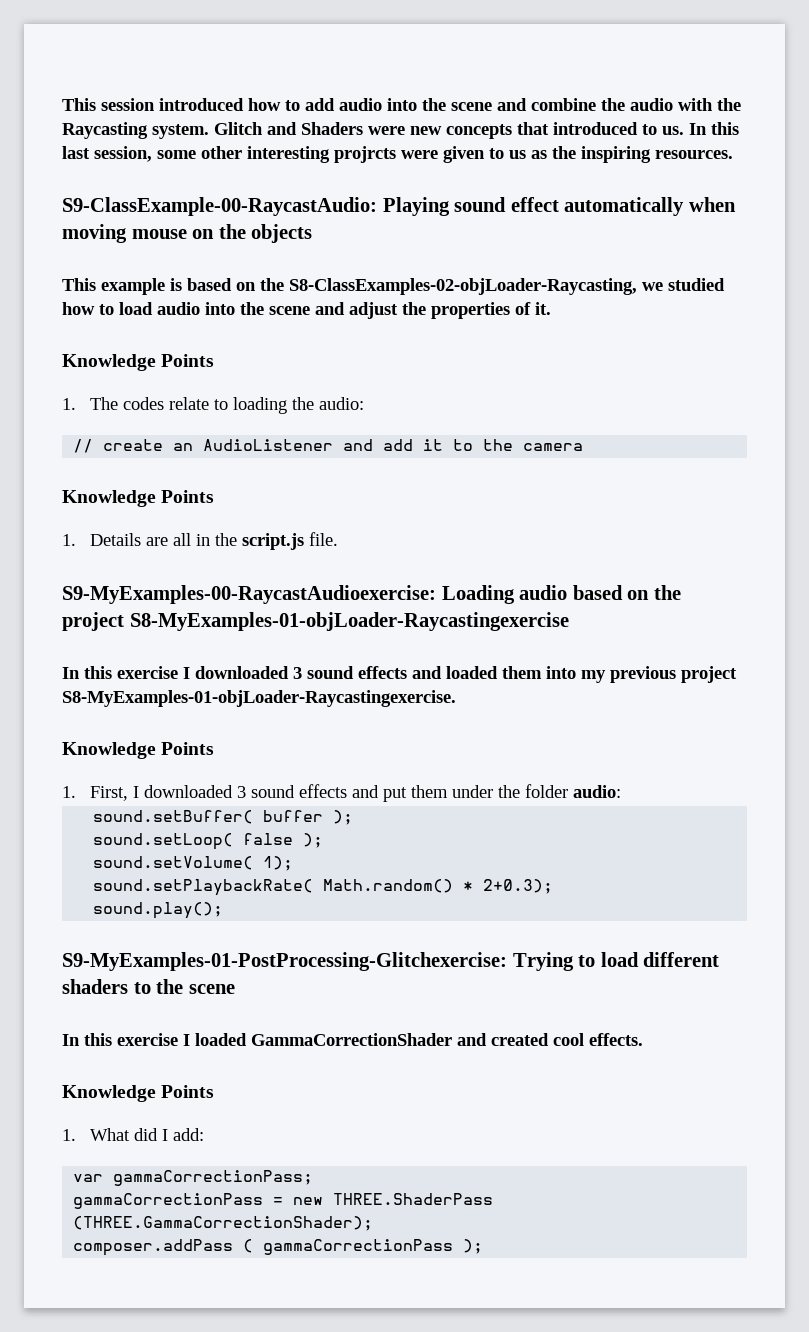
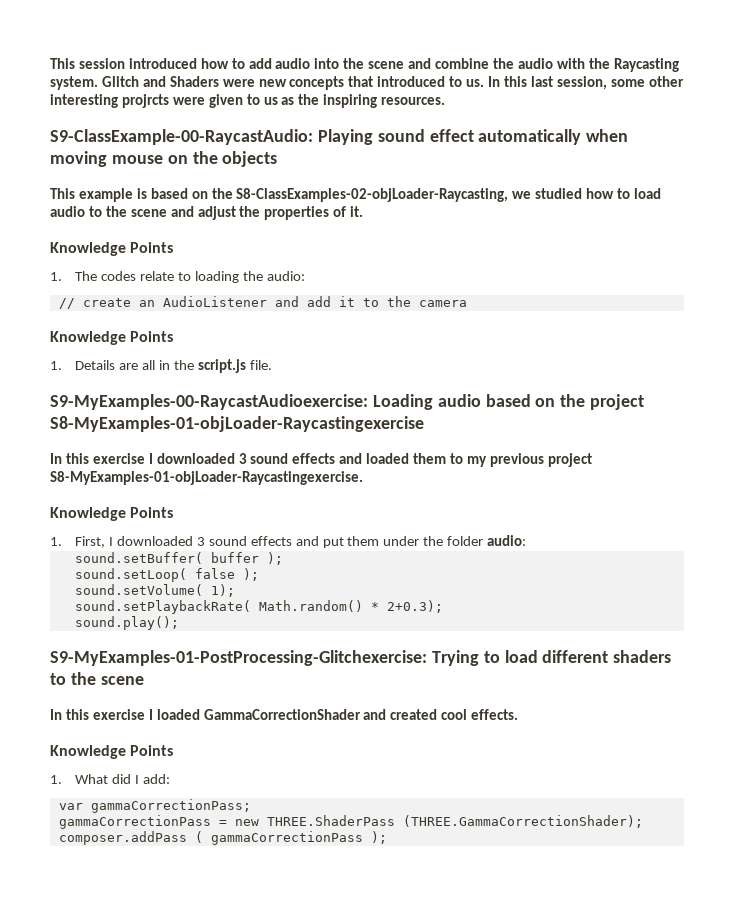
- This example is based on the S8-ClassExamples-02-objLoader-Raycasting, we studied how to load audio into the scene and adjust the properties of it.
+ This example is based on the S8-ClassExamples-02-objLoader-Raycasting, we studied how to load audio to the scene and adjust the properties of it.
- In this exercise I downloaded 3 sound effects and loaded them into my previous project S8-MyExamples-01-objLoader-Raycastingexercise.
+ In this exercise I downloaded 3 sound effects and loaded them to my previous project S8-MyExamples-01-objLoader-Raycastingexercise.

